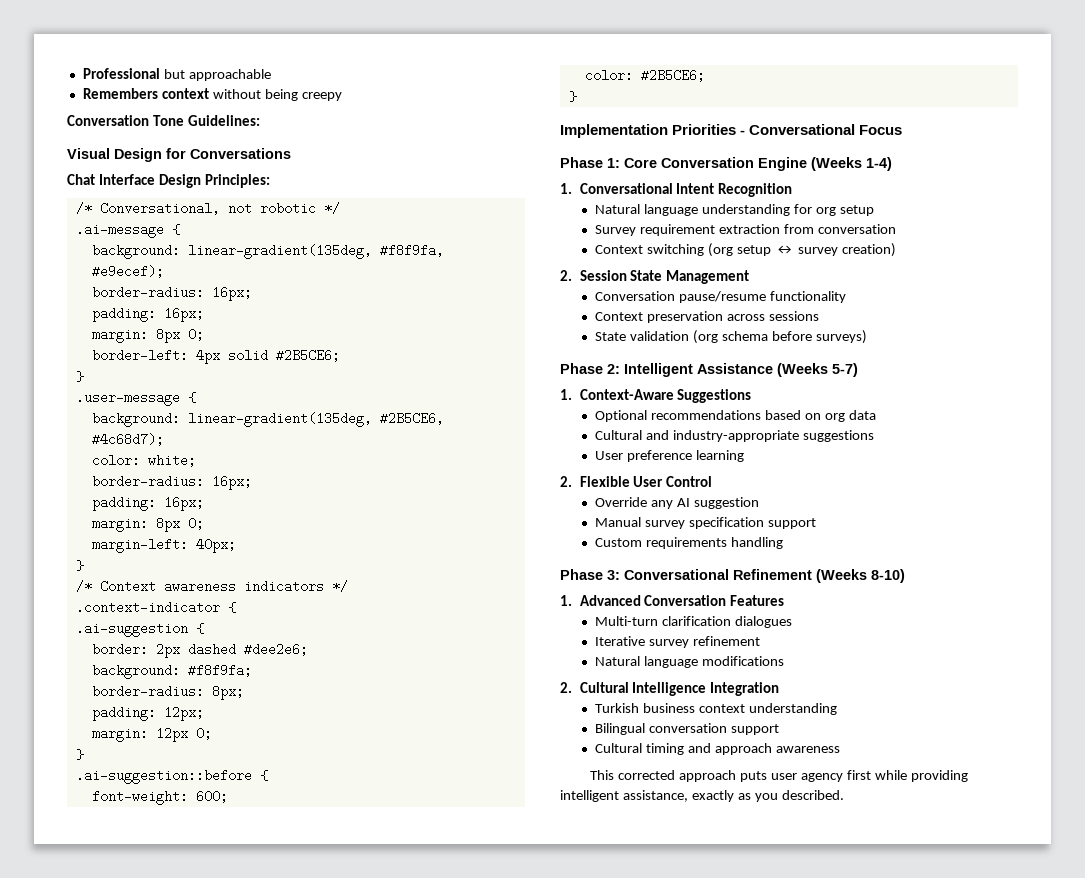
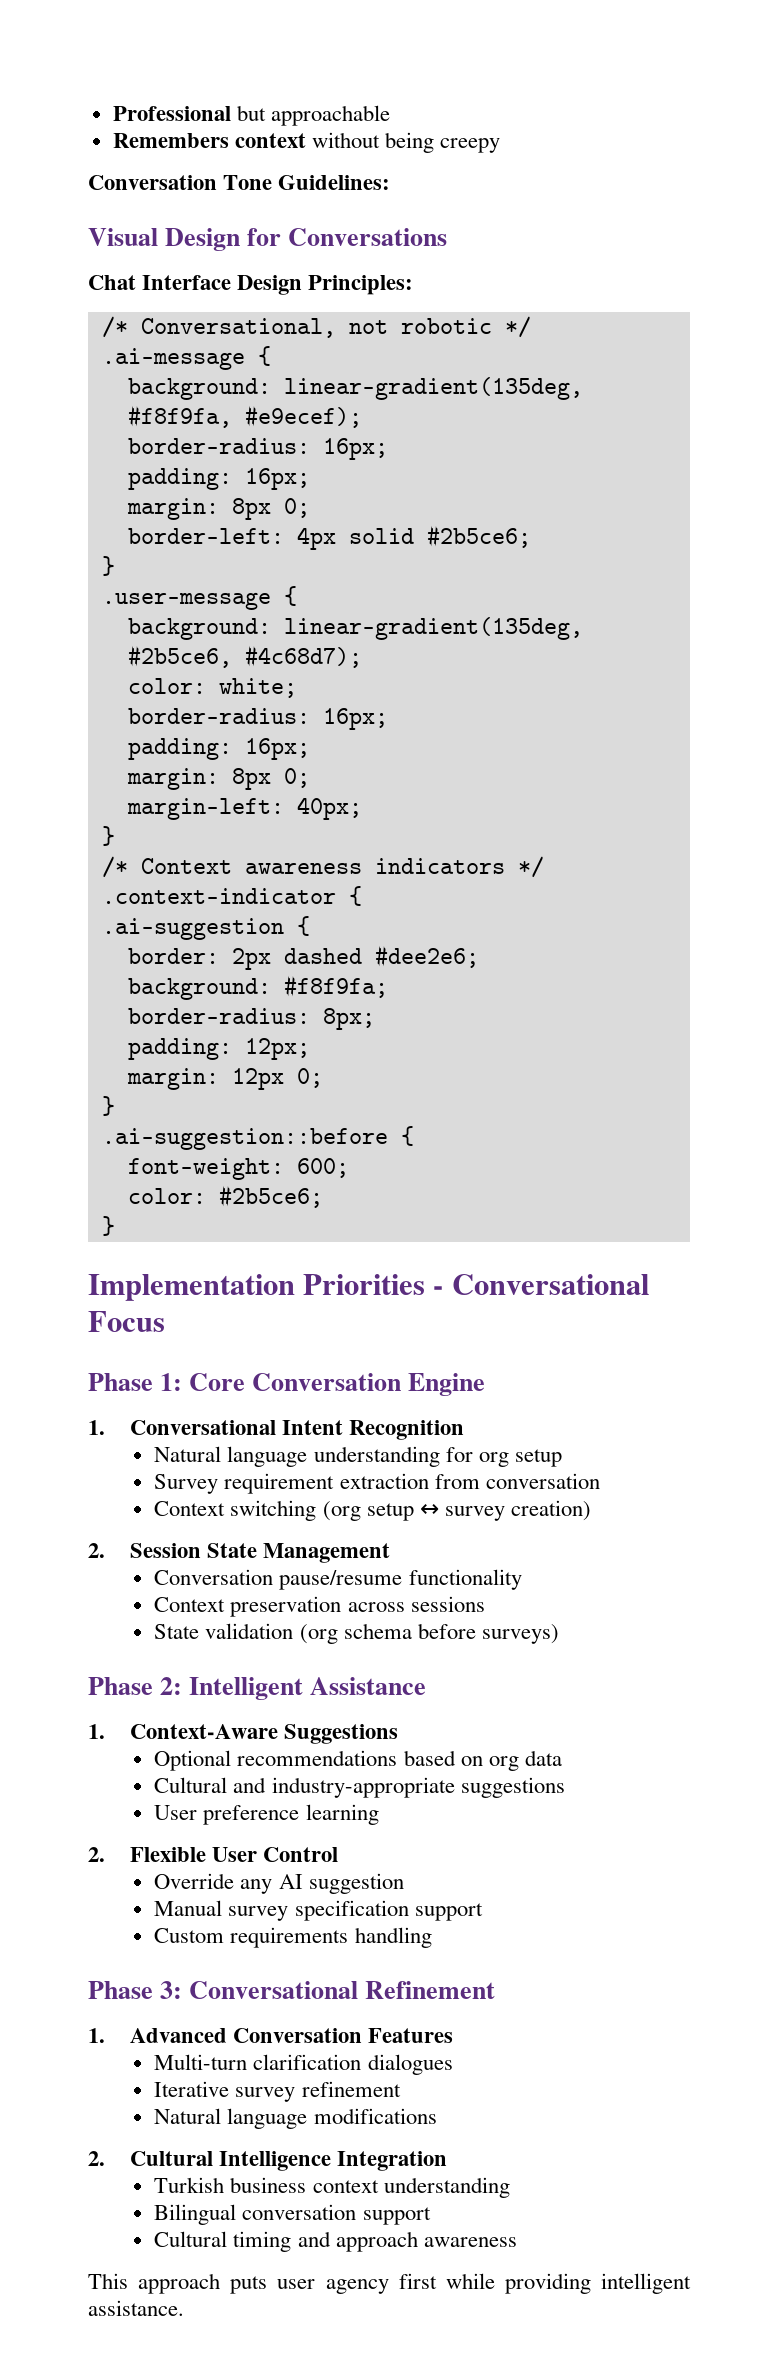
- border-left: 4px solid #2B5CE6;
+ border-left: 4px solid #2b5ce6;
- background: linear-gradient(135deg, #2B5CE6, #4c68d7);
+ background: linear-gradient(135deg, #2b5ce6, #4c68d7);
- color: #2B5CE6;
+ color: #2b5ce6;
- Phase 1: Core Conversation Engine (Weeks 1-4)
+ Phase 1: Core Conversation Engine
- Phase 2: Intelligent Assistance (Weeks 5-7)
+ Phase 2: Intelligent Assistance
- Phase 3: Conversational Refinement (Weeks 8-10)
+ Phase 3: Conversational Refinement
- This corrected approach puts user agency first while providing intelligent assistance, exactly as you described.
+ This approach puts user agency first while providing intelligent assistance.

